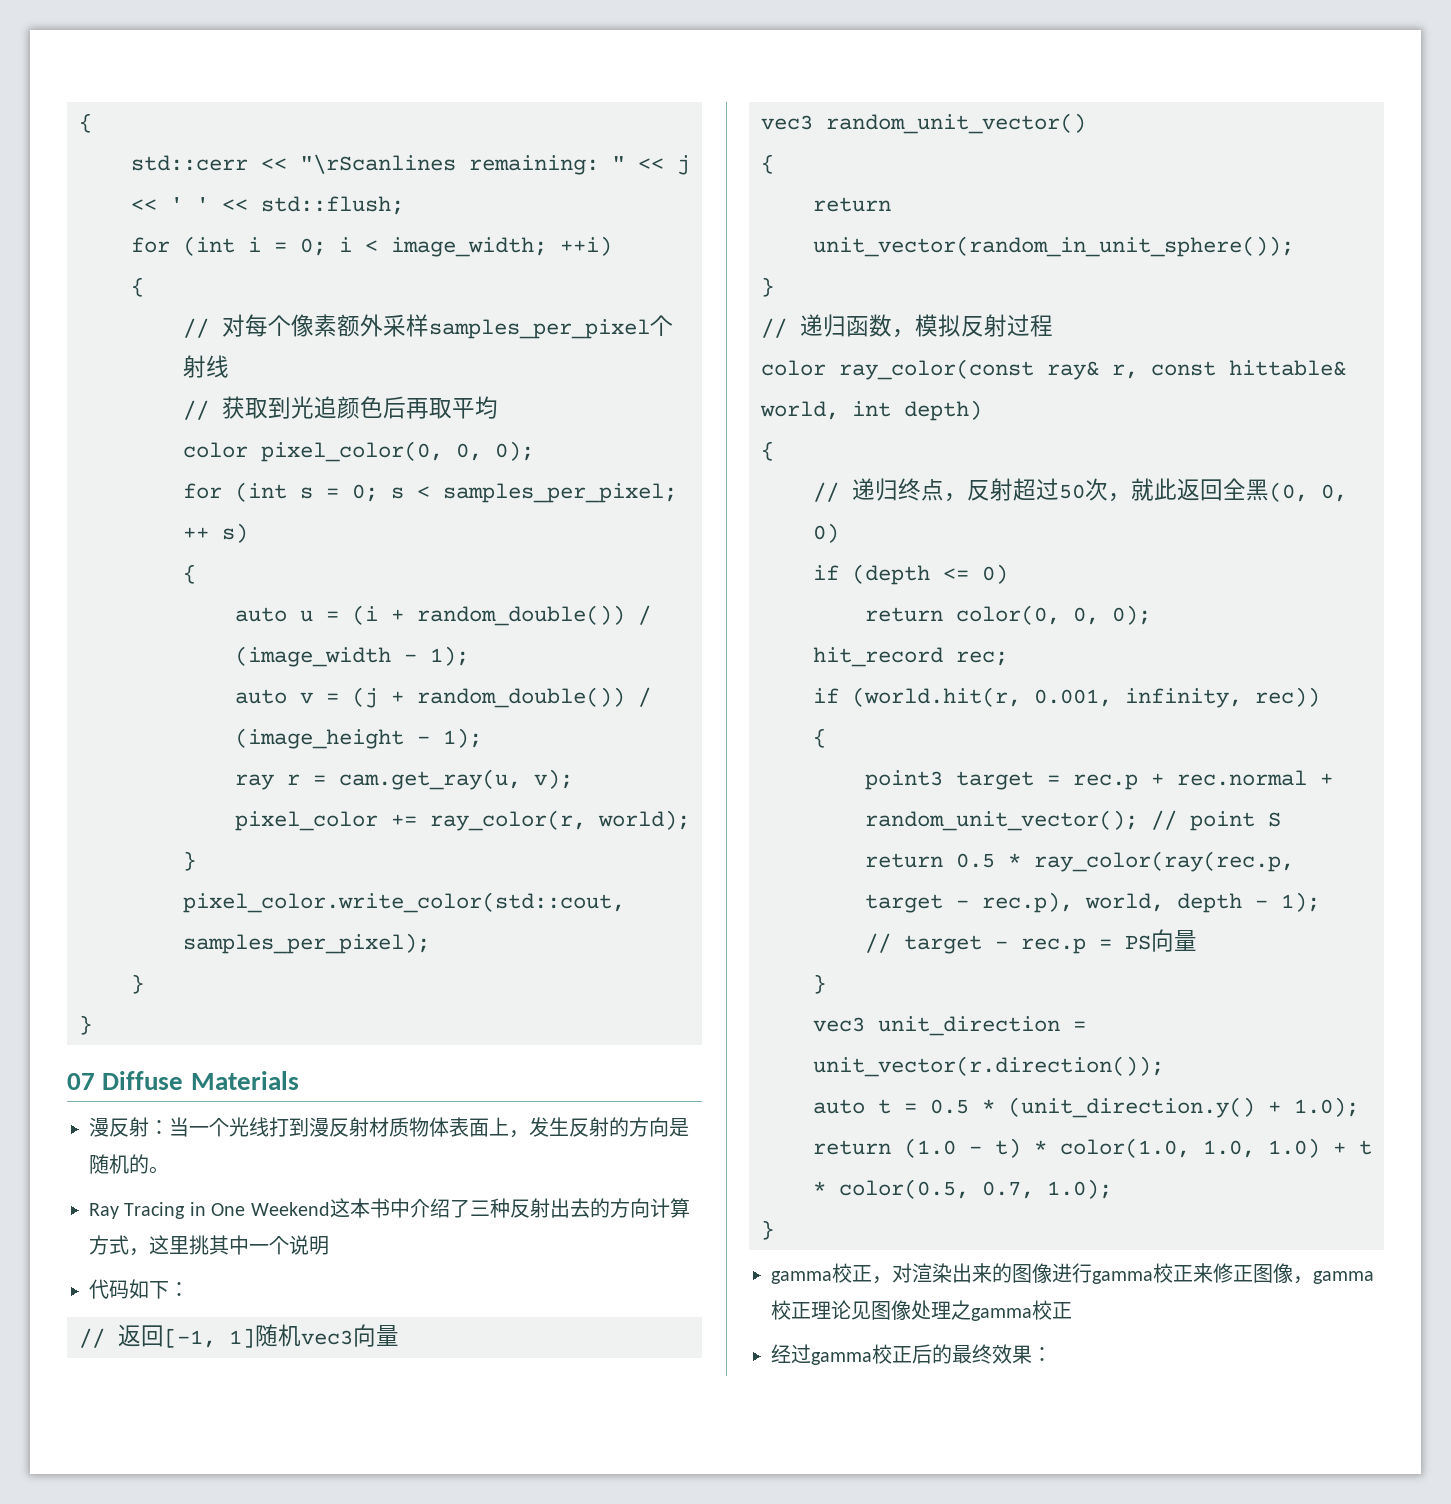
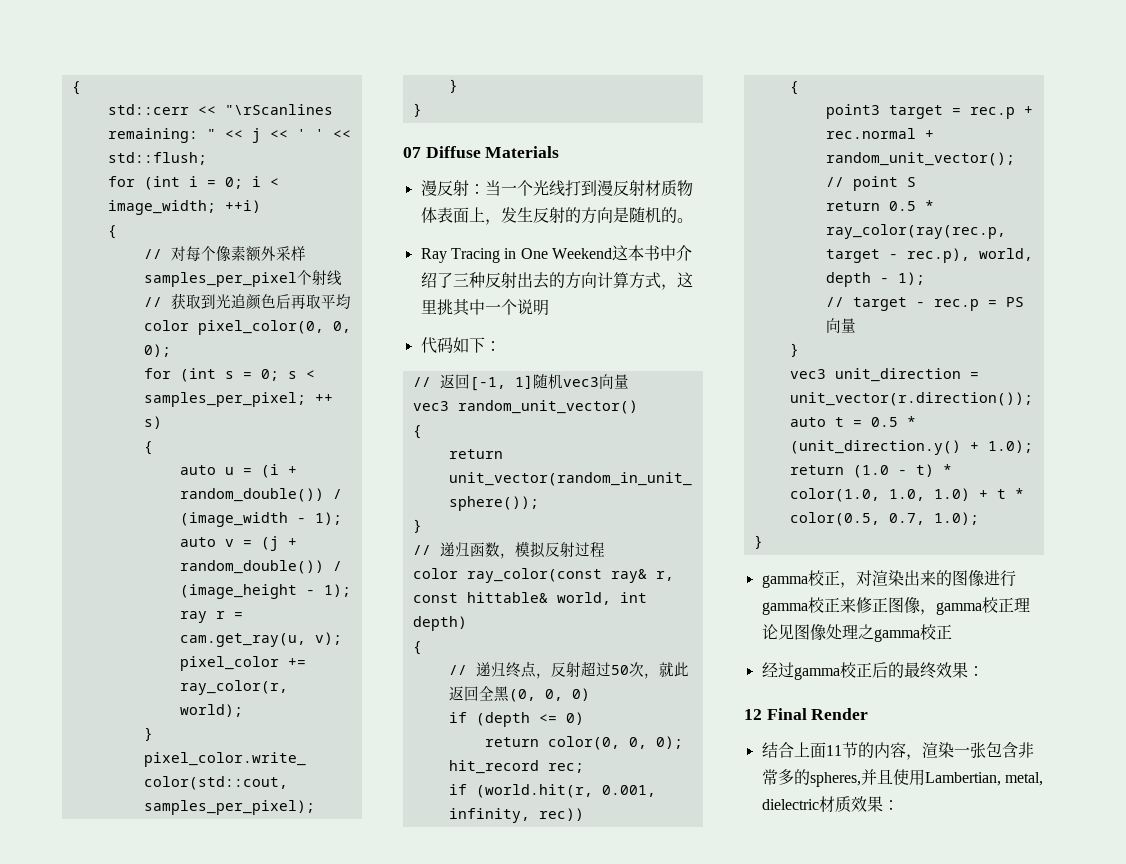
+ 12 Final Render
+ 结合上面11节的内容，渲染一张包含非常多的spheres,并且使用Lambertian, metal, dielectric材质效果：

